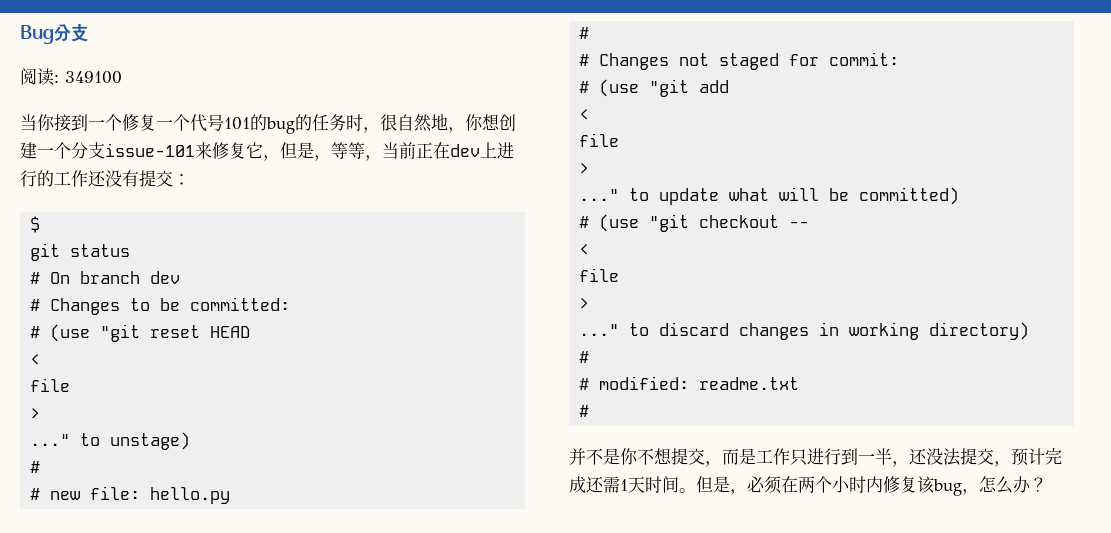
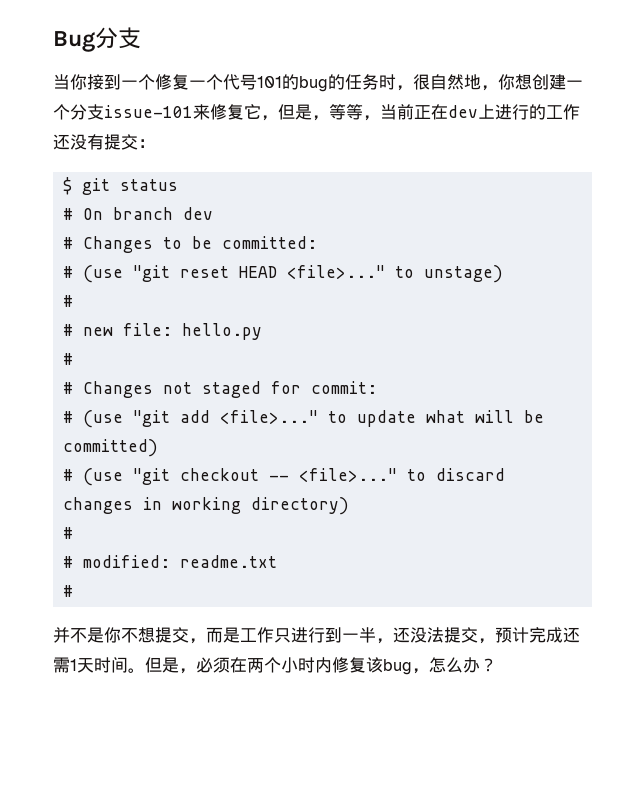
- 阅读: 349100
- $
- git status
+ $ git status
- # (use "git reset HEAD
- <
- file
- >
- ..." to unstage)
+ # (use "git reset HEAD <file>..." to unstage)
- # (use "git add
- <
- file
- >
- ..." to update what will be committed)
+ # (use "git add <file>..." to update what will be committed)
- # (use "git checkout --
- <
- file
- >
- ..." to discard changes in working directory)
+ # (use "git checkout -- <file>..." to discard changes in working directory)

